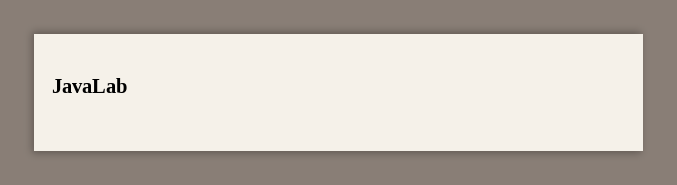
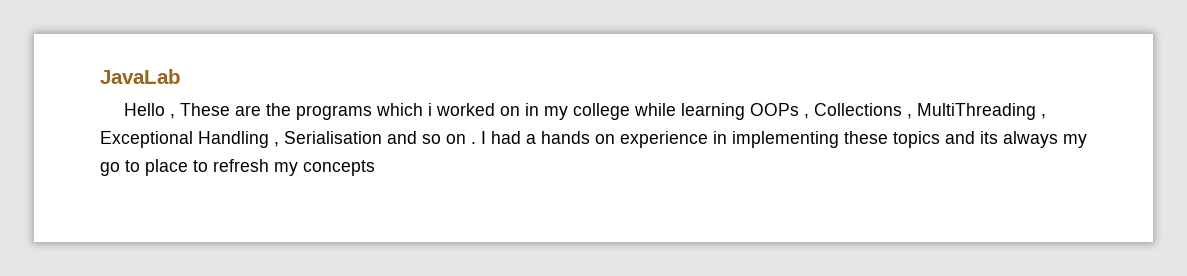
+ Hello , These are the programs which i worked on in my college while learning OOPs , Collections , MultiThreading , Exceptional Handling , Serialisation and so on . I had a hands on experience in implementing these topics and its always my go to place to refresh my concepts

